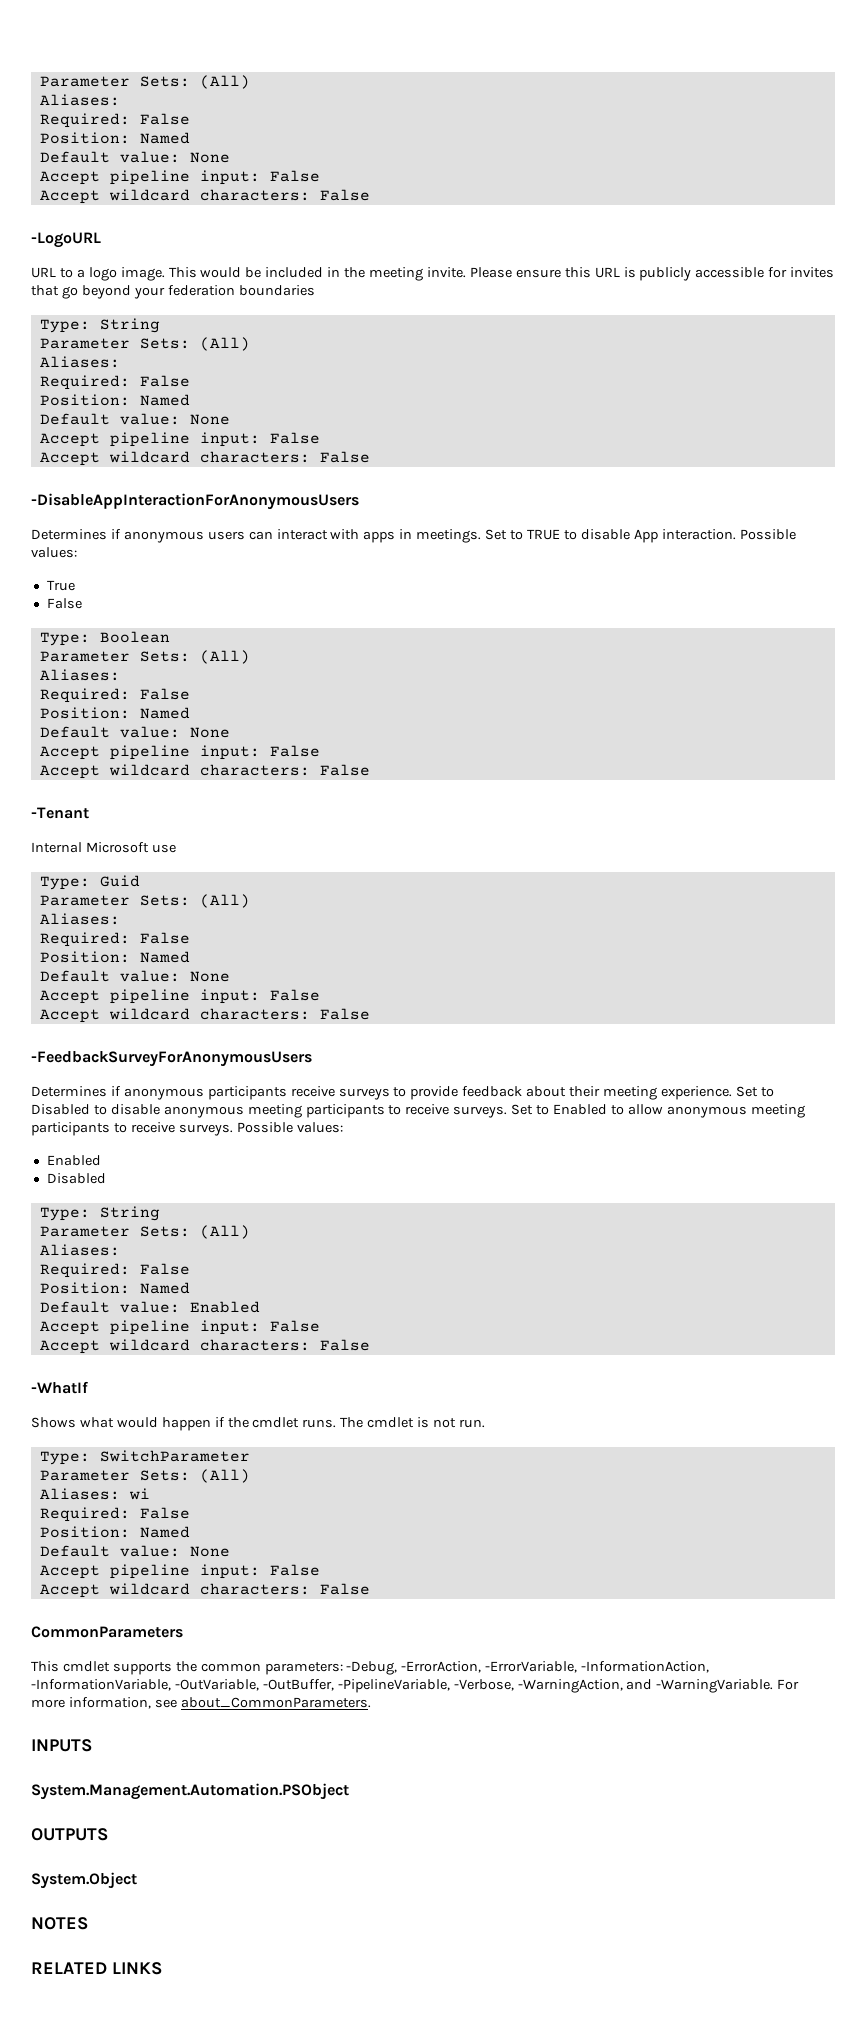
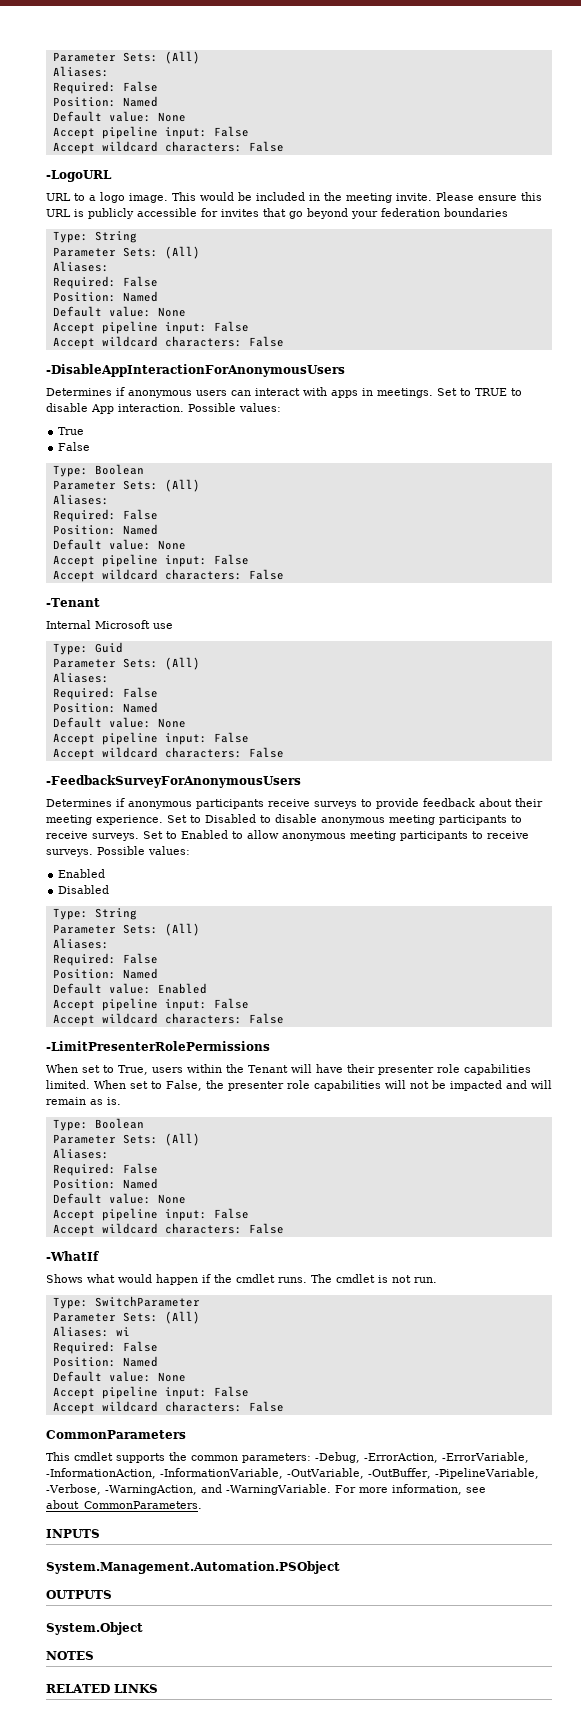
+ -LimitPresenterRolePermissions
+ When set to True, users within the Tenant will have their presenter role capabilities limited. When set to False, the presenter role capabilities will not be impacted and will remain as is.
+ Type: Boolean
+ Parameter Sets: (All)
+ Aliases:
+ Required: False
+ Position: Named
+ Default value: None
+ Accept pipeline input: False
+ Accept wildcard characters: False

